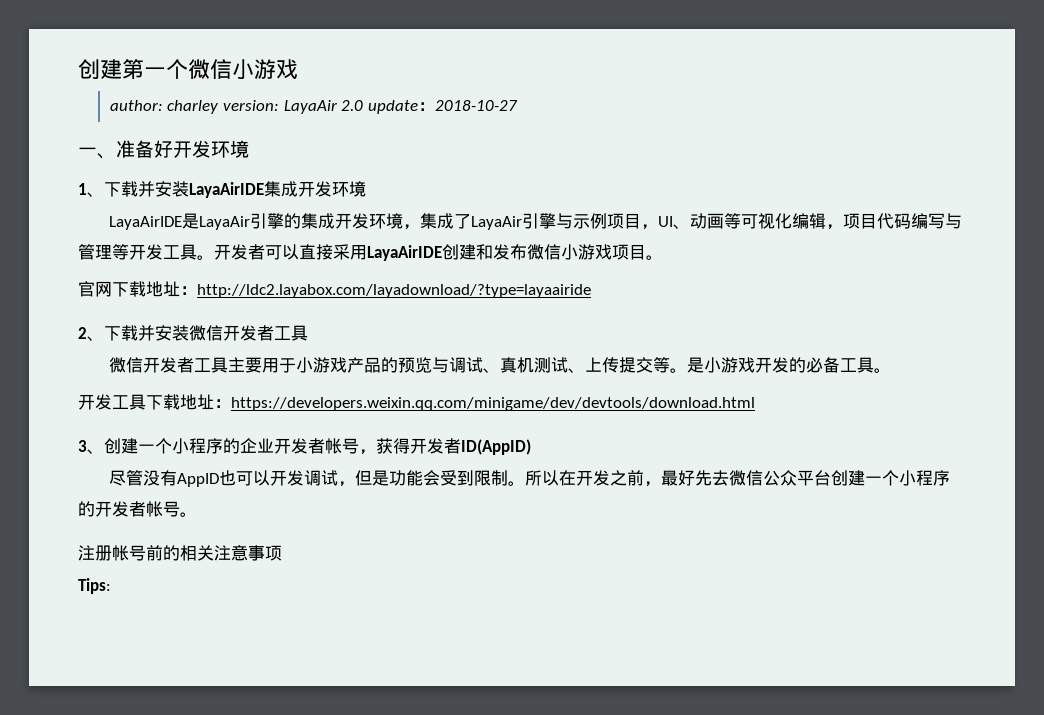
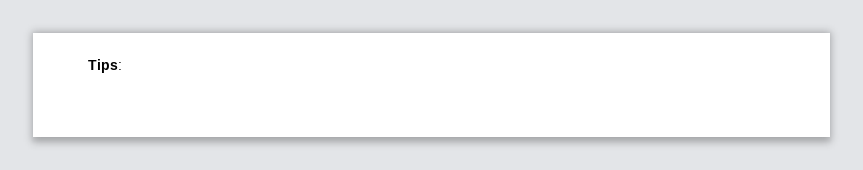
- 创建第一个微信小游戏
- author: charley version: LayaAir 2.0 update：2018-10-27
- 一、准备好开发环境
- 1、下载并安装LayaAirIDE集成开发环境
- LayaAirIDE是LayaAir引擎的集成开发环境，集成了LayaAir引擎与示例项目，UI、动画等可视化编辑，项目代码编写与管理等开发工具。开发者可以直接采用LayaAirIDE创建和发布微信小游戏项目。
- 官网下载地址：http://ldc2.layabox.com/layadownload/?type=layaairide
- 2、下载并安装微信开发者工具
- 微信开发者工具主要用于小游戏产品的预览与调试、真机测试、上传提交等。是小游戏开发的必备工具。
- 开发工具下载地址：https://developers.weixin.qq.com/minigame/dev/devtools/download.html
- 3、创建一个小程序的企业开发者帐号，获得开发者ID(AppID)
- 尽管没有AppID也可以开发调试，但是功能会受到限制。所以在开发之前，最好先去微信公众平台创建一个小程序的开发者帐号。
- 注册帐号前的相关注意事项

